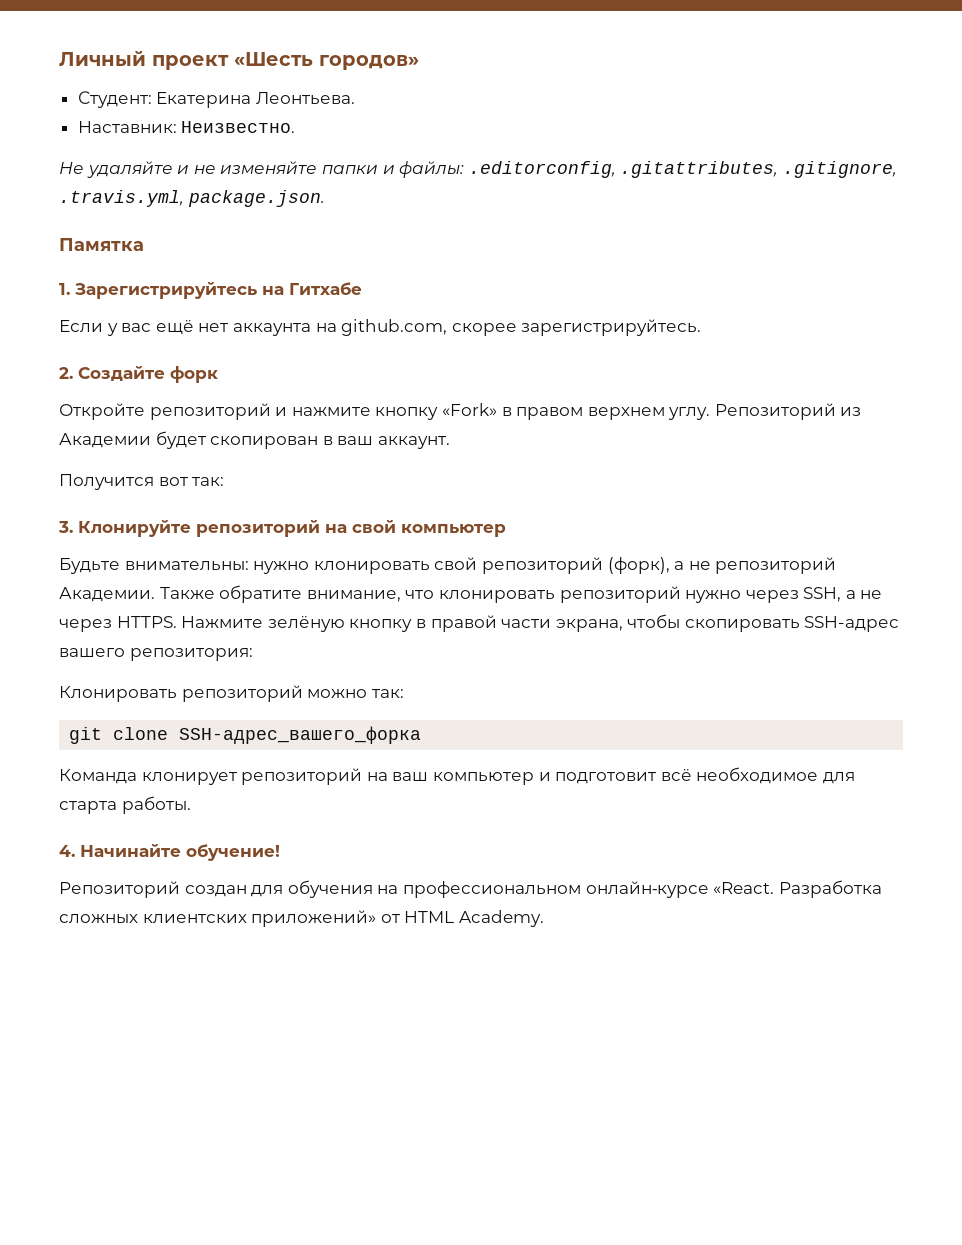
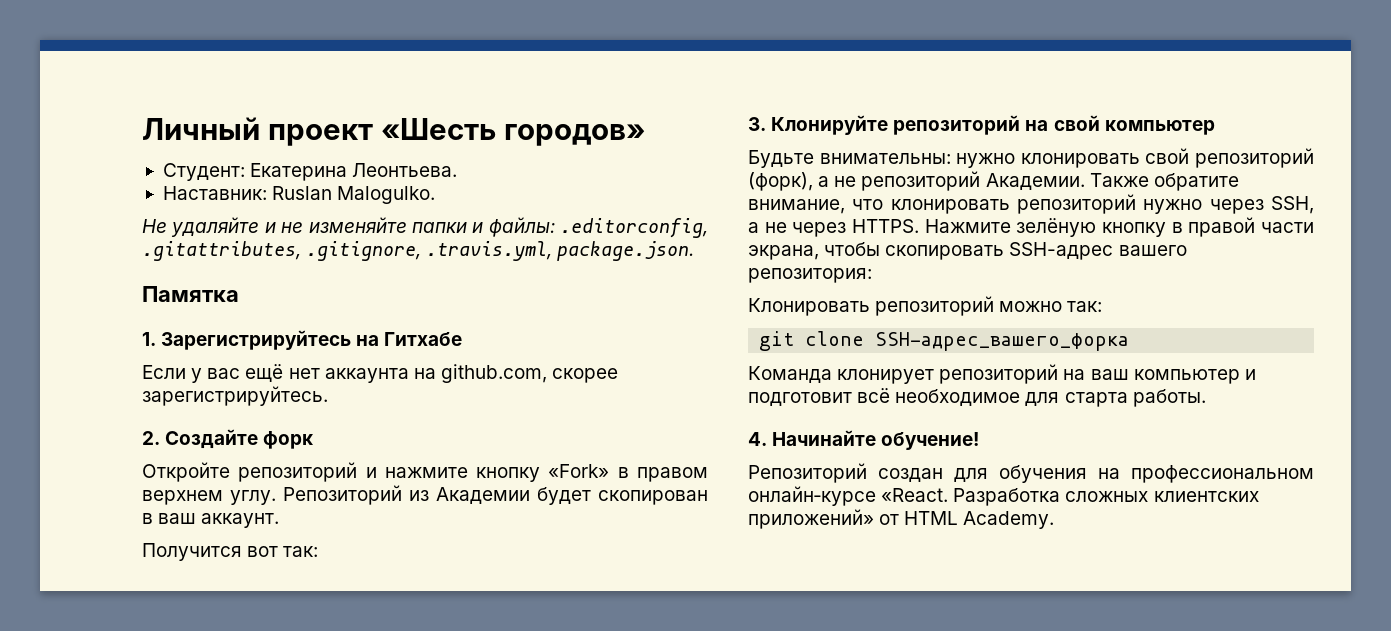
- Наставник: Неизвестно.
+ Наставник: Ruslan Malogulko.

